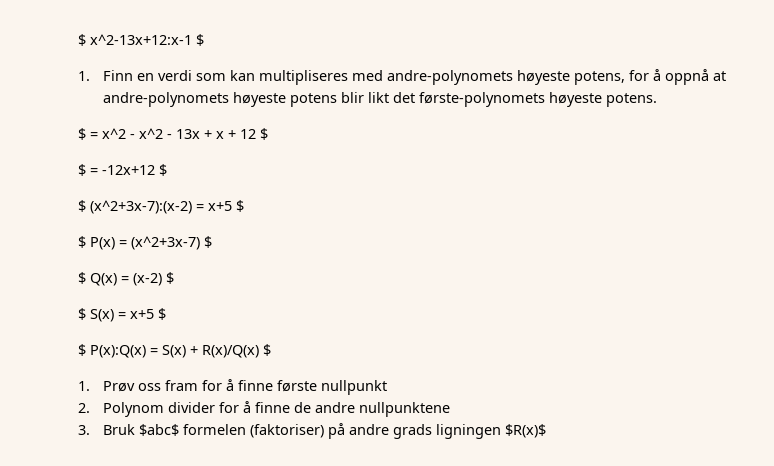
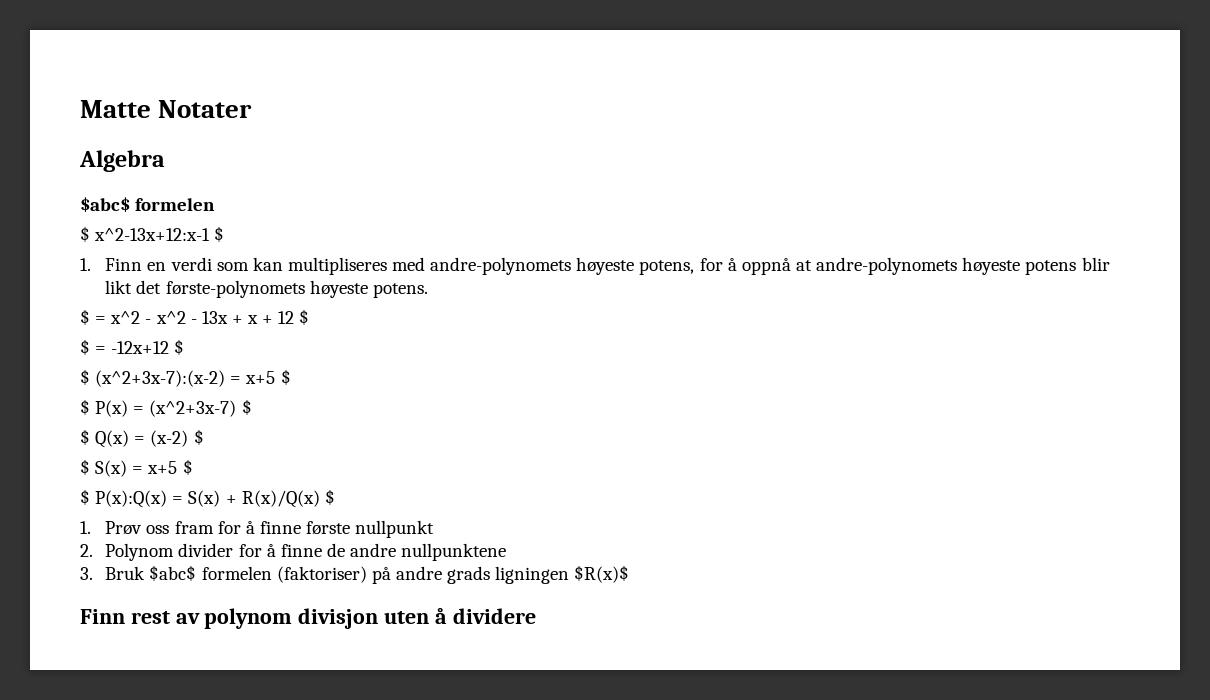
+ Matte Notater
+ Algebra
+ $abc$ formelen
+ Finn rest av polynom divisjon uten å dividere

